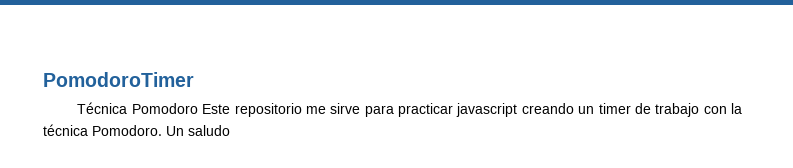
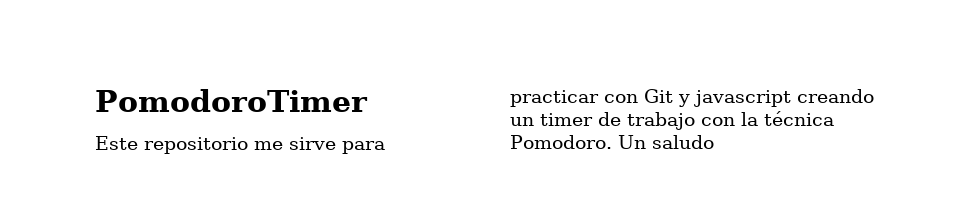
- Técnica Pomodoro Este repositorio me sirve para practicar javascript creando un timer de trabajo con la técnica Pomodoro.
+ Este repositorio me sirve para practicar con Git y javascript creando un timer de trabajo con la técnica Pomodoro.

